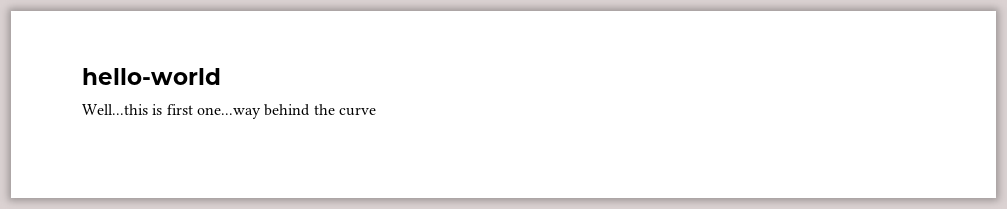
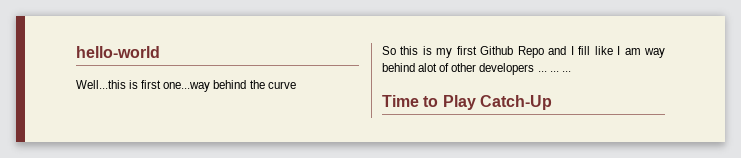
+ So this is my first Github Repo and I fill like I am way behind alot of other developers ... ... ...
+ Time to Play Catch-Up

